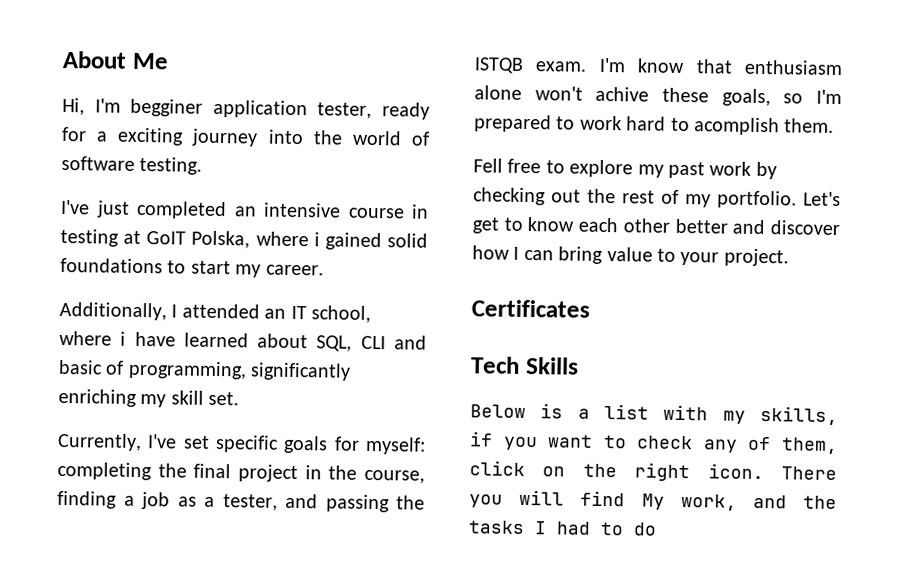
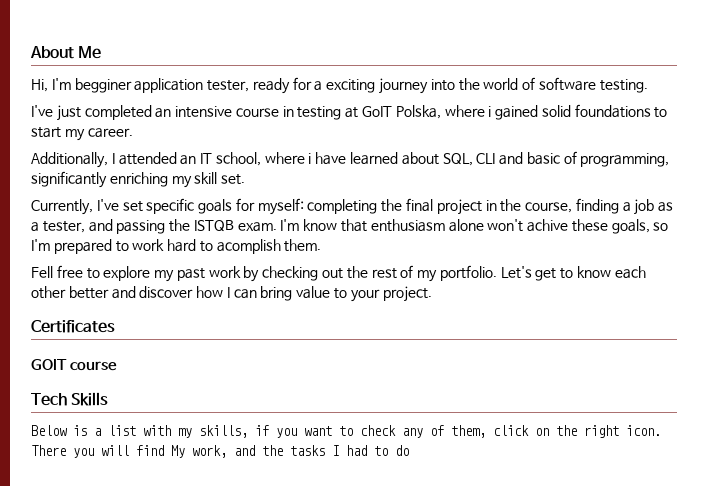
+ GOIT course

